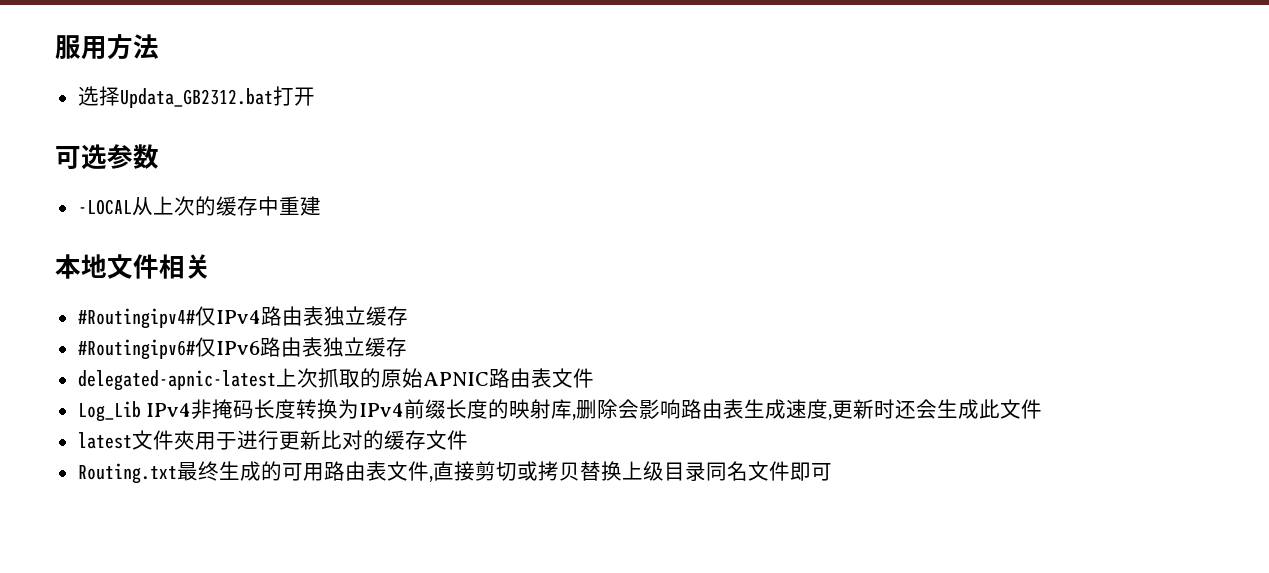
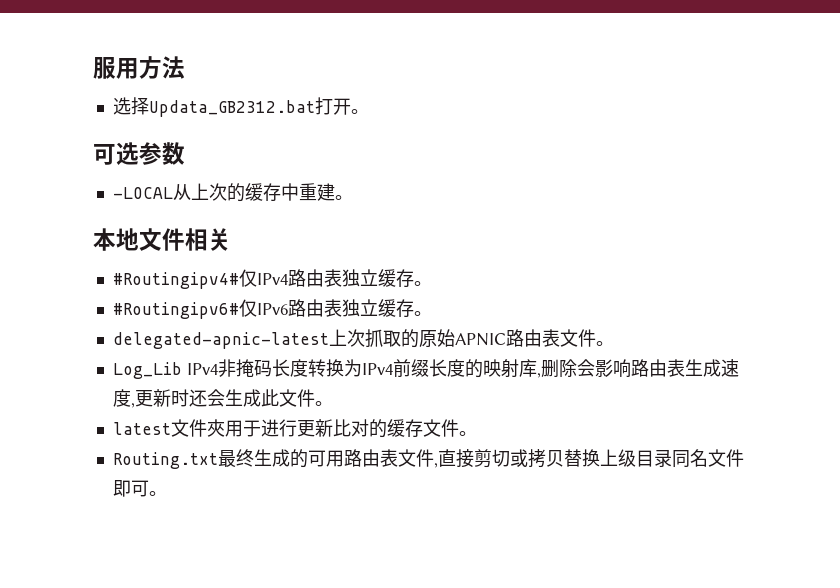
- 选择Updata_GB2312.bat打开
+ 选择Updata_GB2312.bat打开。
- -LOCAL从上次的缓存中重建
+ -LOCAL从上次的缓存中重建。
- #Routingipv4#仅IPv4路由表独立缓存
+ #Routingipv4#仅IPv4路由表独立缓存。
- #Routingipv6#仅IPv6路由表独立缓存
+ #Routingipv6#仅IPv6路由表独立缓存。
- delegated-apnic-latest上次抓取的原始APNIC路由表文件
+ delegated-apnic-latest上次抓取的原始APNIC路由表文件。
- Log_Lib IPv4非掩码长度转换为IPv4前缀长度的映射库,删除会影响路由表生成速度,更新时还会生成此文件
+ Log_Lib IPv4非掩码长度转换为IPv4前缀长度的映射库,删除会影响路由表生成速度,更新时还会生成此文件。
- latest文件夾用于进行更新比对的缓存文件
+ latest文件夾用于进行更新比对的缓存文件。
- Routing.txt最终生成的可用路由表文件,直接剪切或拷贝替换上级目录同名文件即可
+ Routing.txt最终生成的可用路由表文件,直接剪切或拷贝替换上级目录同名文件即可。

